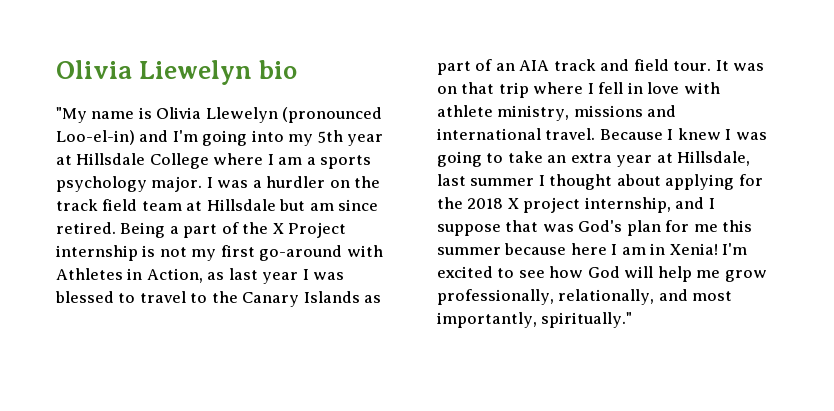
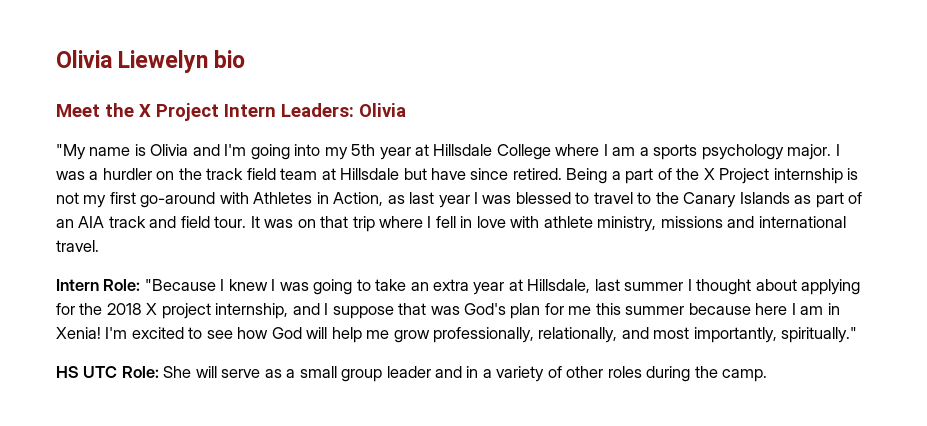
+ Meet the X Project Intern Leaders: Olivia
- "My name is Olivia Llewelyn (pronounced Loo-el-in) and I'm going into my 5th year at Hillsdale College where I am a sports psychology major.
+ "My name is Olivia and I'm going into my 5th year at Hillsdale College where I am a sports psychology major.
- I was a hurdler on the track field team at Hillsdale but am since retired.
+ I was a hurdler on the track field team at Hillsdale but have since retired.
- It was on that trip where I fell in love with athlete ministry, missions and international travel. Because I knew I was going to take an extra year at Hillsdale, last summer I thought about applying for the 2018 X project internship, and I suppose that was God's plan for me this summer because here I am in Xenia!
+ It was on that trip where I fell in love with athlete ministry, missions and international travel.
+ Intern Role: "Because I knew I was going to take an extra year at Hillsdale, last summer I thought about applying for the 2018 X project internship, and I suppose that was God's plan for me this summer because here I am in Xenia!
+ HS UTC Role: She will serve as a small group leader and in a variety of other roles during the camp.

